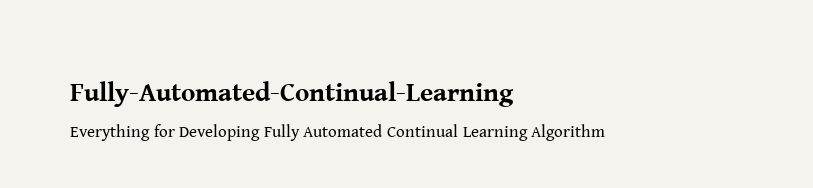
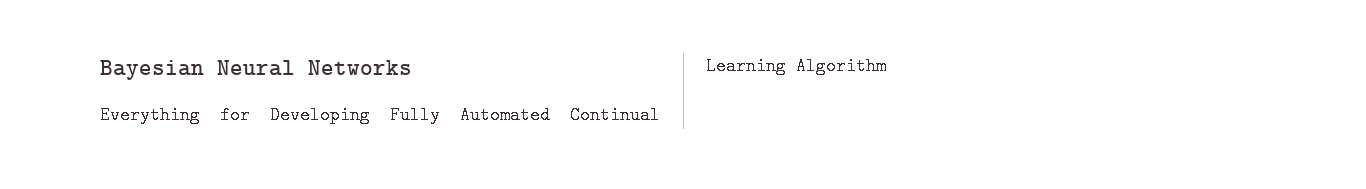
- Fully-Automated-Continual-Learning
+ Bayesian Neural Networks

